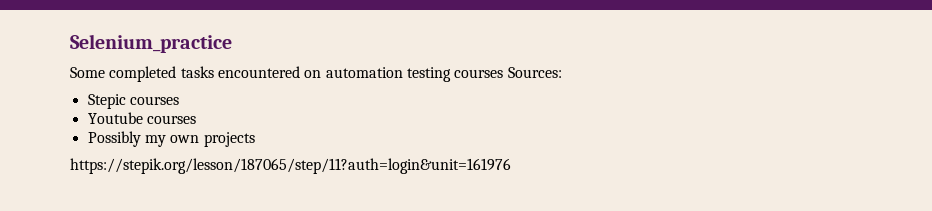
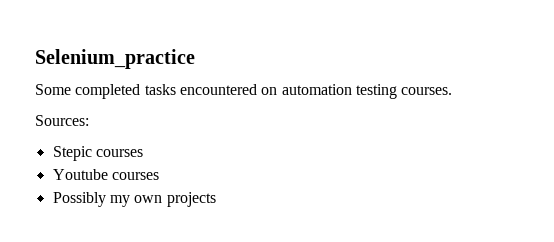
- Some completed tasks encountered on automation testing courses Sources:
+ Some completed tasks encountered on automation testing courses.
+ Sources:
- https://stepik.org/lesson/187065/step/11?auth=login&unit=161976

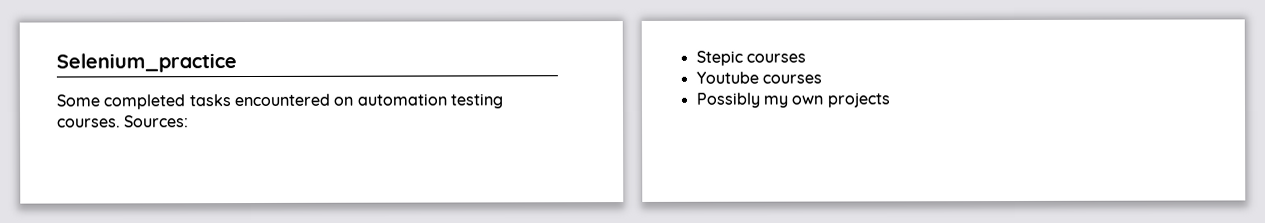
- Some completed tasks encountered on automation testing courses.
- Sources:
+ Some completed tasks encountered on automation testing courses. Sources:

